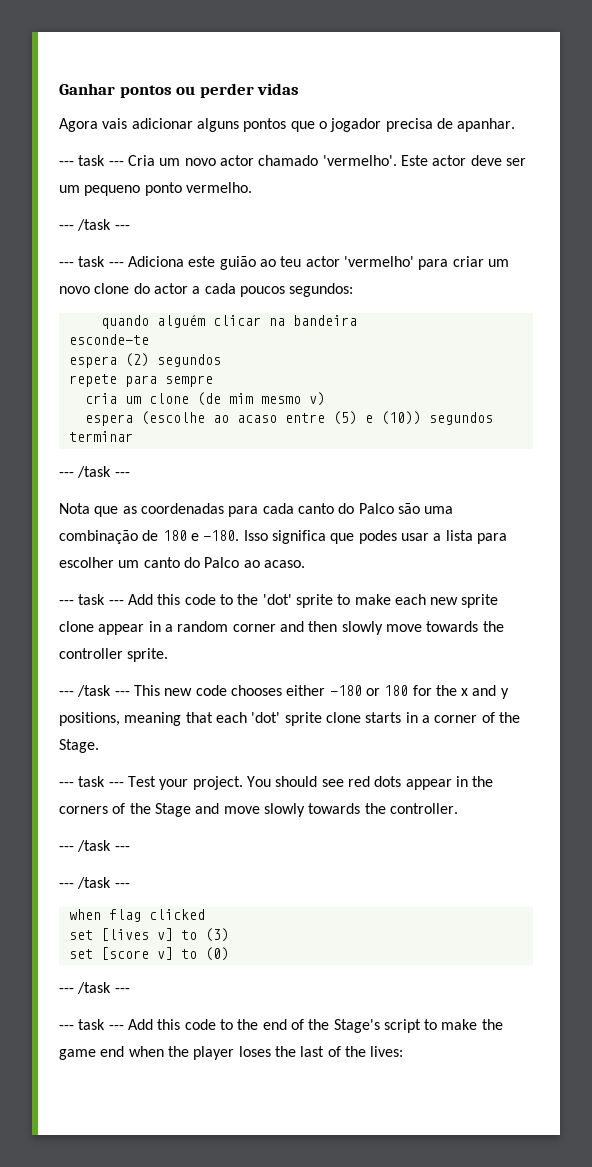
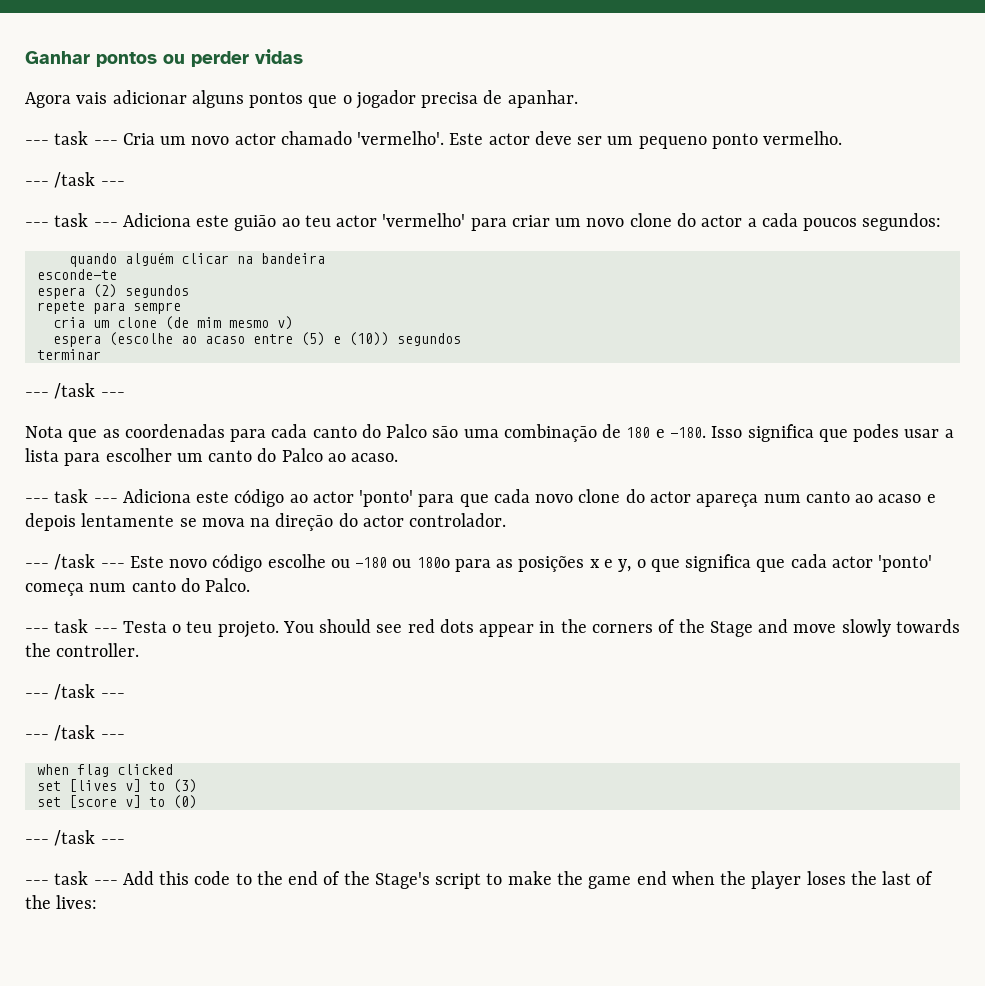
- --- task --- Add this code to the 'dot' sprite to make each new sprite clone appear in a random corner and then slowly move towards the controller sprite.
- --- /task --- This new code chooses either -180 or 180 for the x and y positions, meaning that each 'dot' sprite clone starts in a corner of the Stage.
- --- task --- Test your project.
+ --- task --- Adiciona este código ao actor 'ponto' para que cada novo clone do actor apareça num canto ao acaso e depois lentamente se mova na direçāo do actor controlador.
+ --- /task --- Este novo código escolhe ou -180 ou 180o para as posições x e y, o que significa que cada actor 'ponto' começa num canto do Palco.
+ --- task --- Testa o teu projeto.

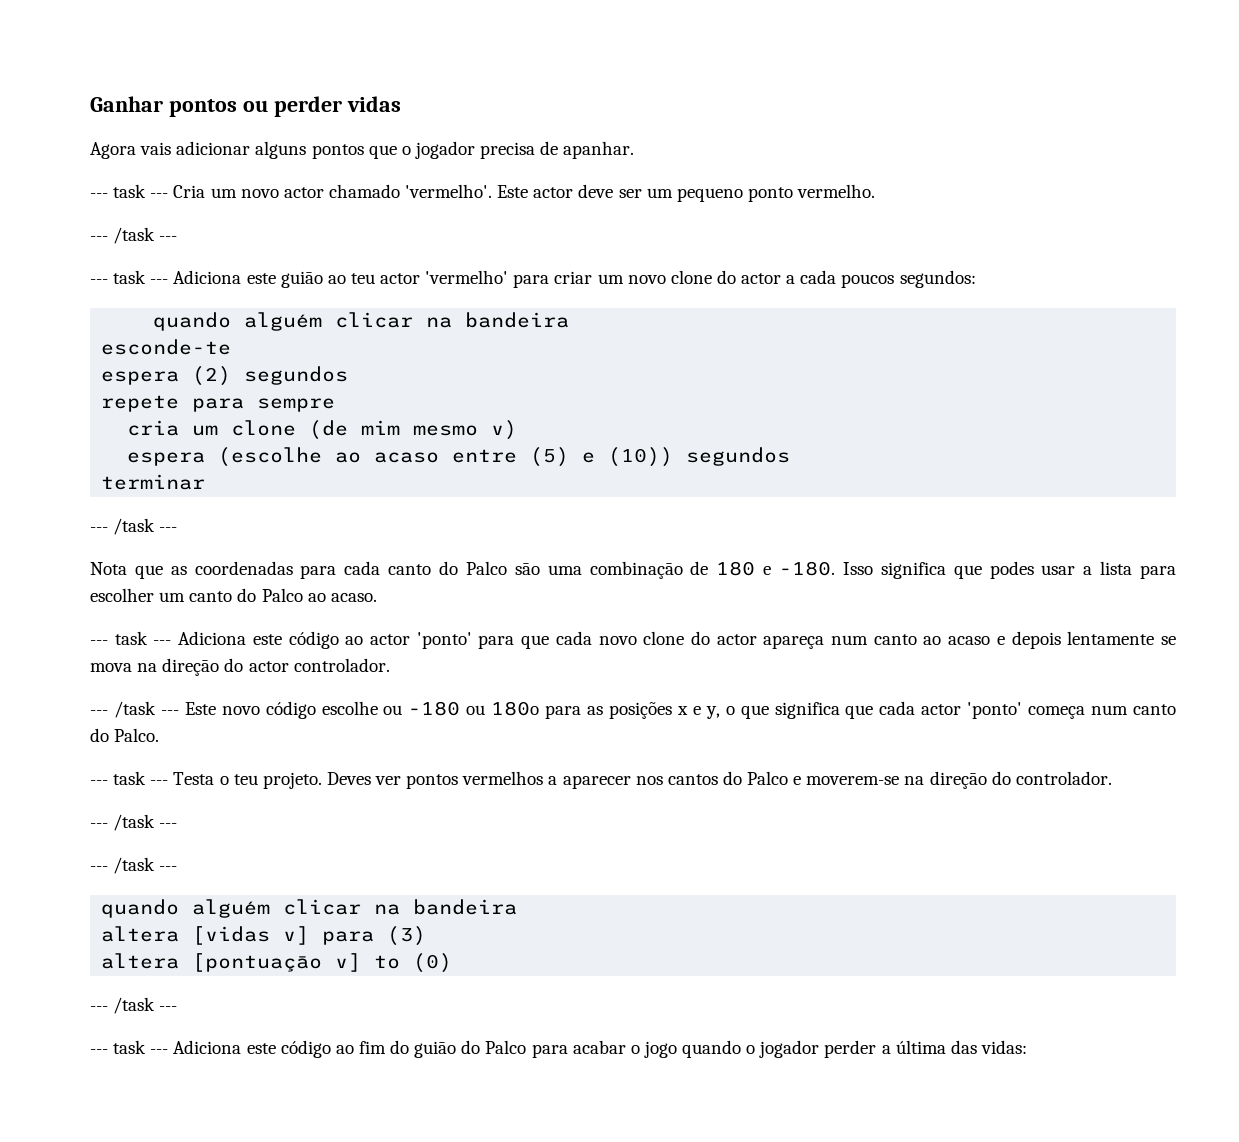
- You should see red dots appear in the corners of the Stage and move slowly towards the controller.
+ Deves ver pontos vermelhos a aparecer nos cantos do Palco e moverem-se na direçāo do controlador.
  --- /task ---
  --- /task ---
- when flag clicked
- set [lives v] to (3)
+ quando alguém clicar na bandeira
+ altera [vidas v] para (3)
- set [score v] to (0)
+ altera [pontuaçāo v] to (0)
- --- task --- Add this code to the end of the Stage's script to make the game end when the player loses the last of the lives:
+ --- task --- Adiciona este código ao fim do guiāo do Palco para acabar o jogo quando o jogador perder a última das vidas:

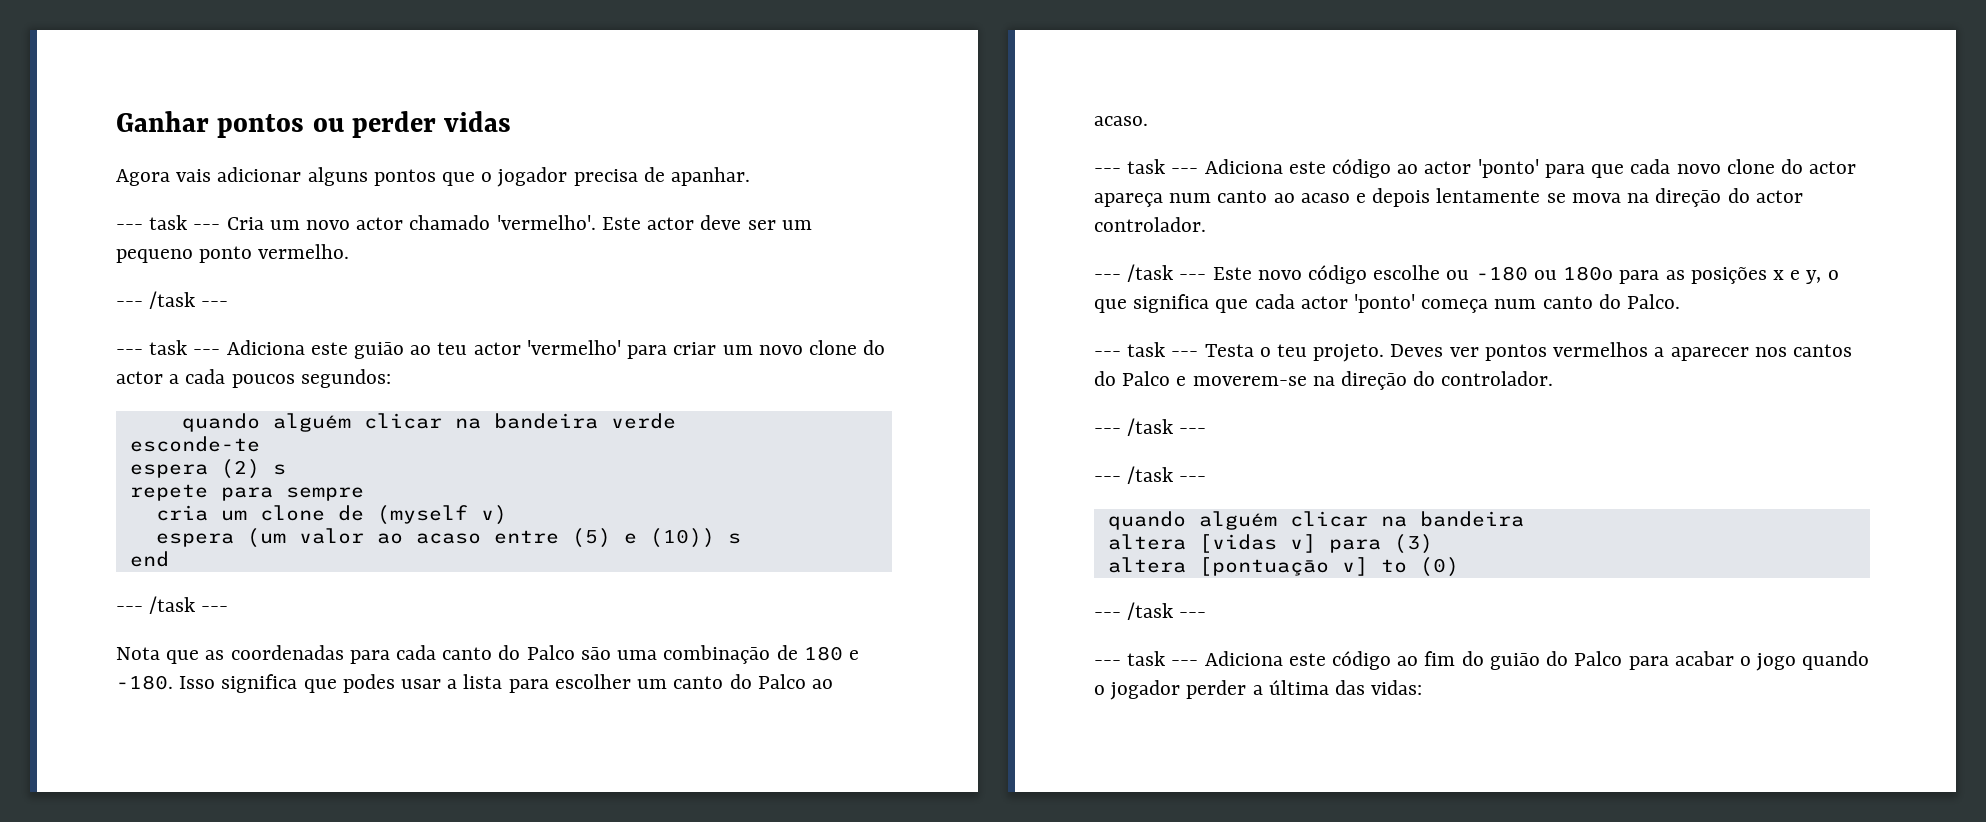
  --- task --- Adiciona este guiāo ao teu actor 'vermelho' para criar um novo clone do actor a cada poucos segundos:
- quando alguém clicar na bandeira
+ quando alguém clicar na bandeira verde
- espera (2) segundos
+ espera (2) s
- cria um clone (de mim mesmo v)
+ cria um clone de (myself v)
- espera (escolhe ao acaso entre (5) e (10)) segundos
- terminar
+ espera (um valor ao acaso entre (5) e (10)) s
+ end

